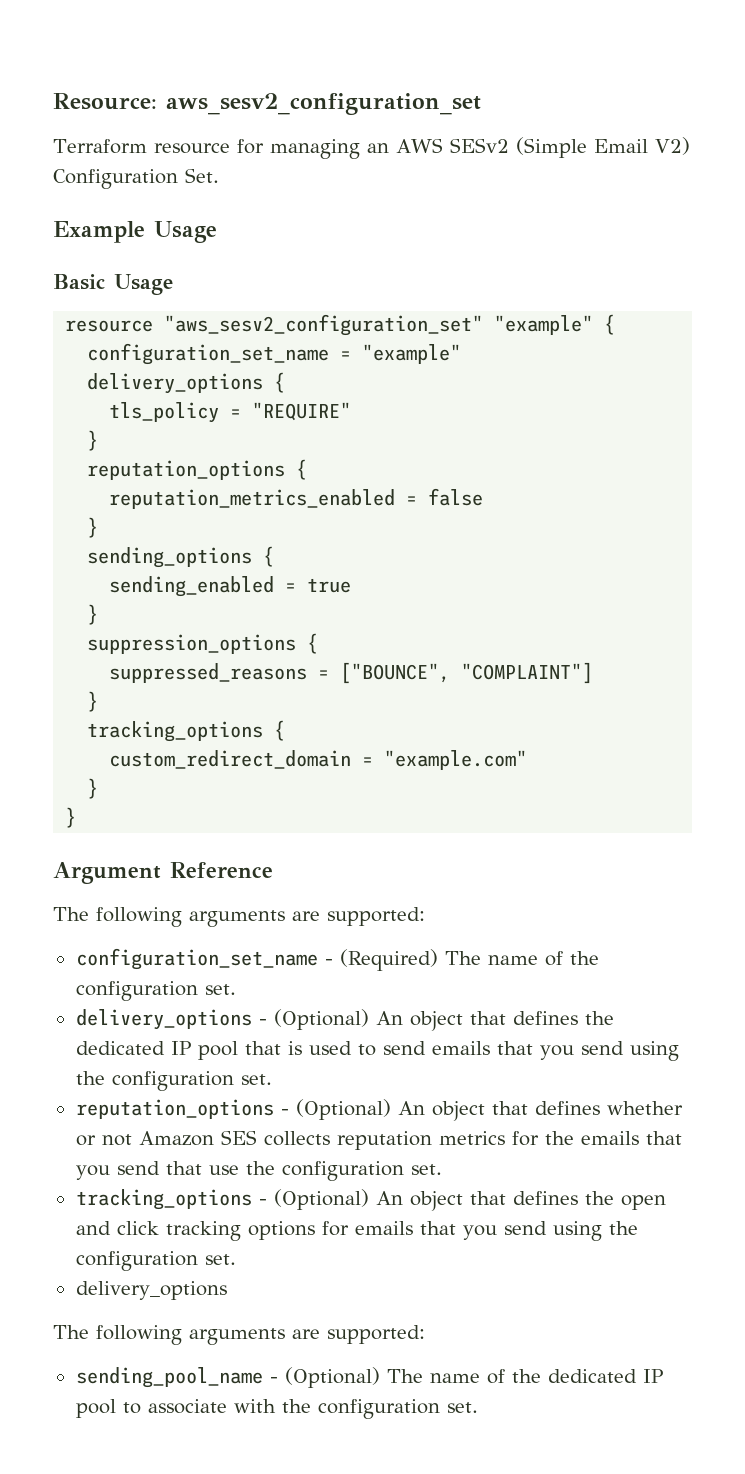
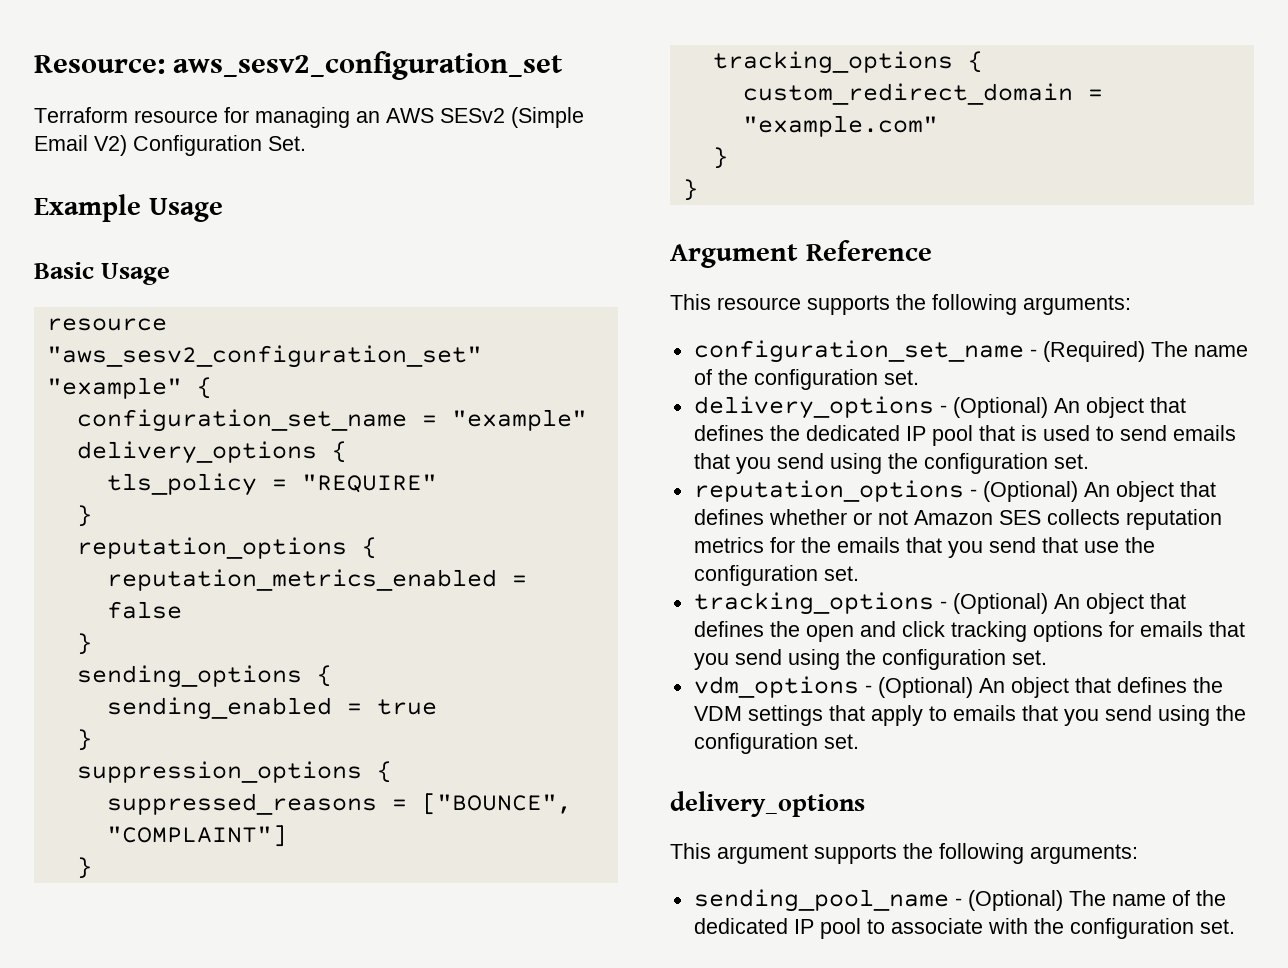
  Argument Reference
- The following arguments are supported:
+ This resource supports the following arguments:
  tracking_options - (Optional) An object that defines the open and click tracking options for emails that you send using the configuration set.
+ vdm_options - (Optional) An object that defines the VDM settings that apply to emails that you send using the configuration set.
  delivery_options
- The following arguments are supported:
+ This argument supports the following arguments:

